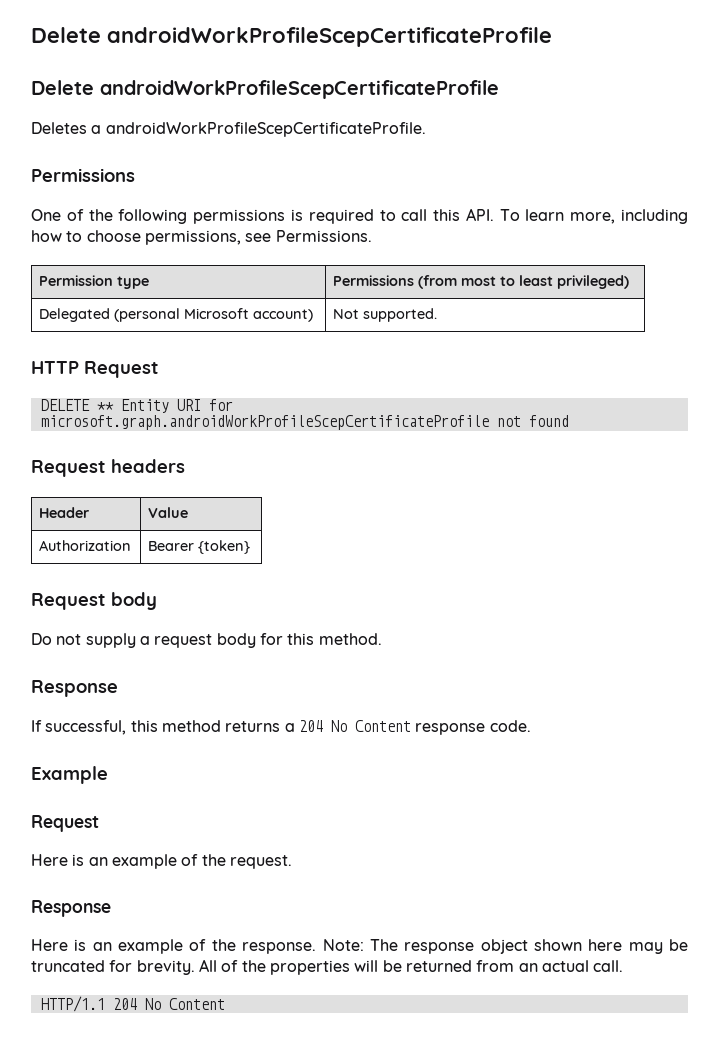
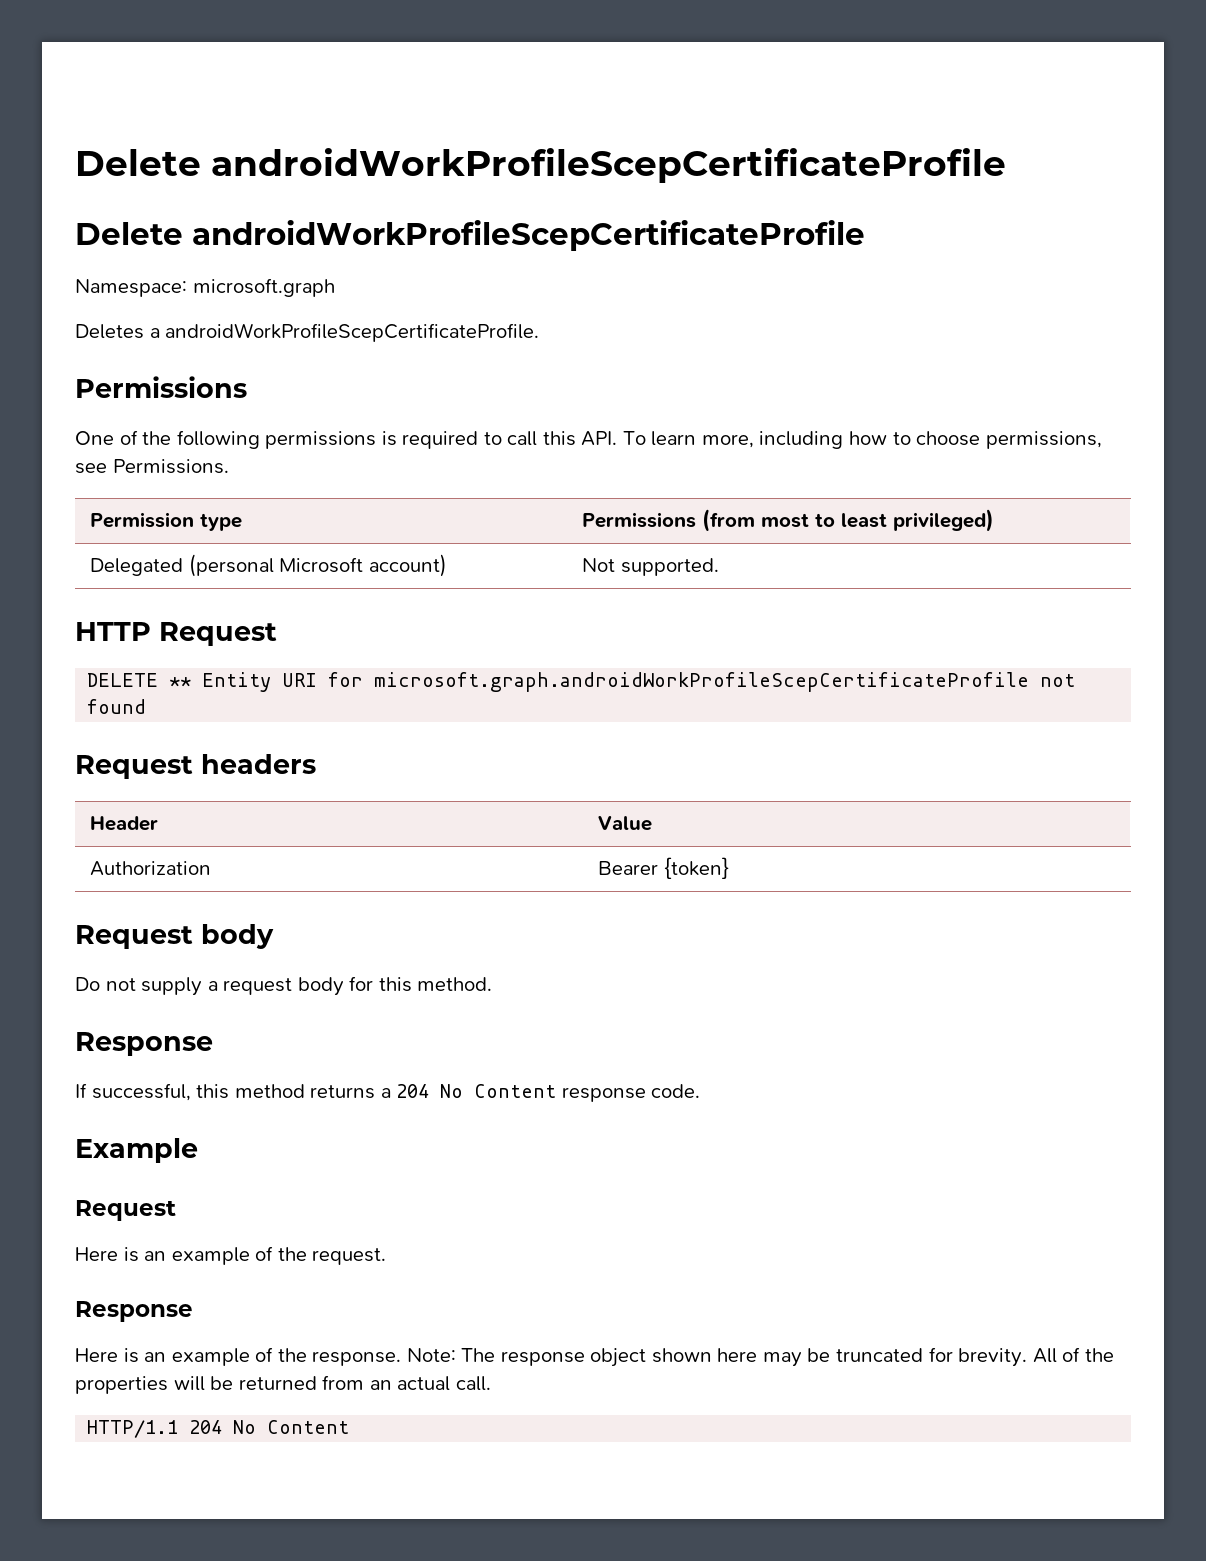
+ Namespace: microsoft.graph

